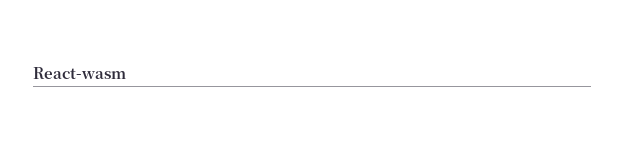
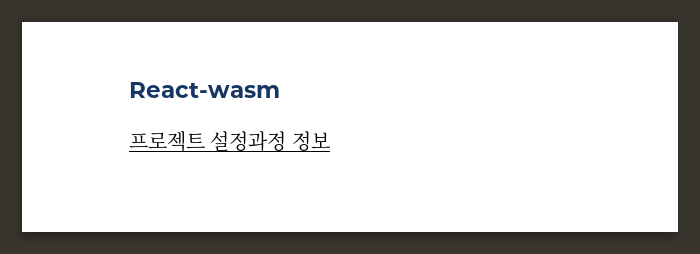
+ 프로젝트 설정과정 정보

